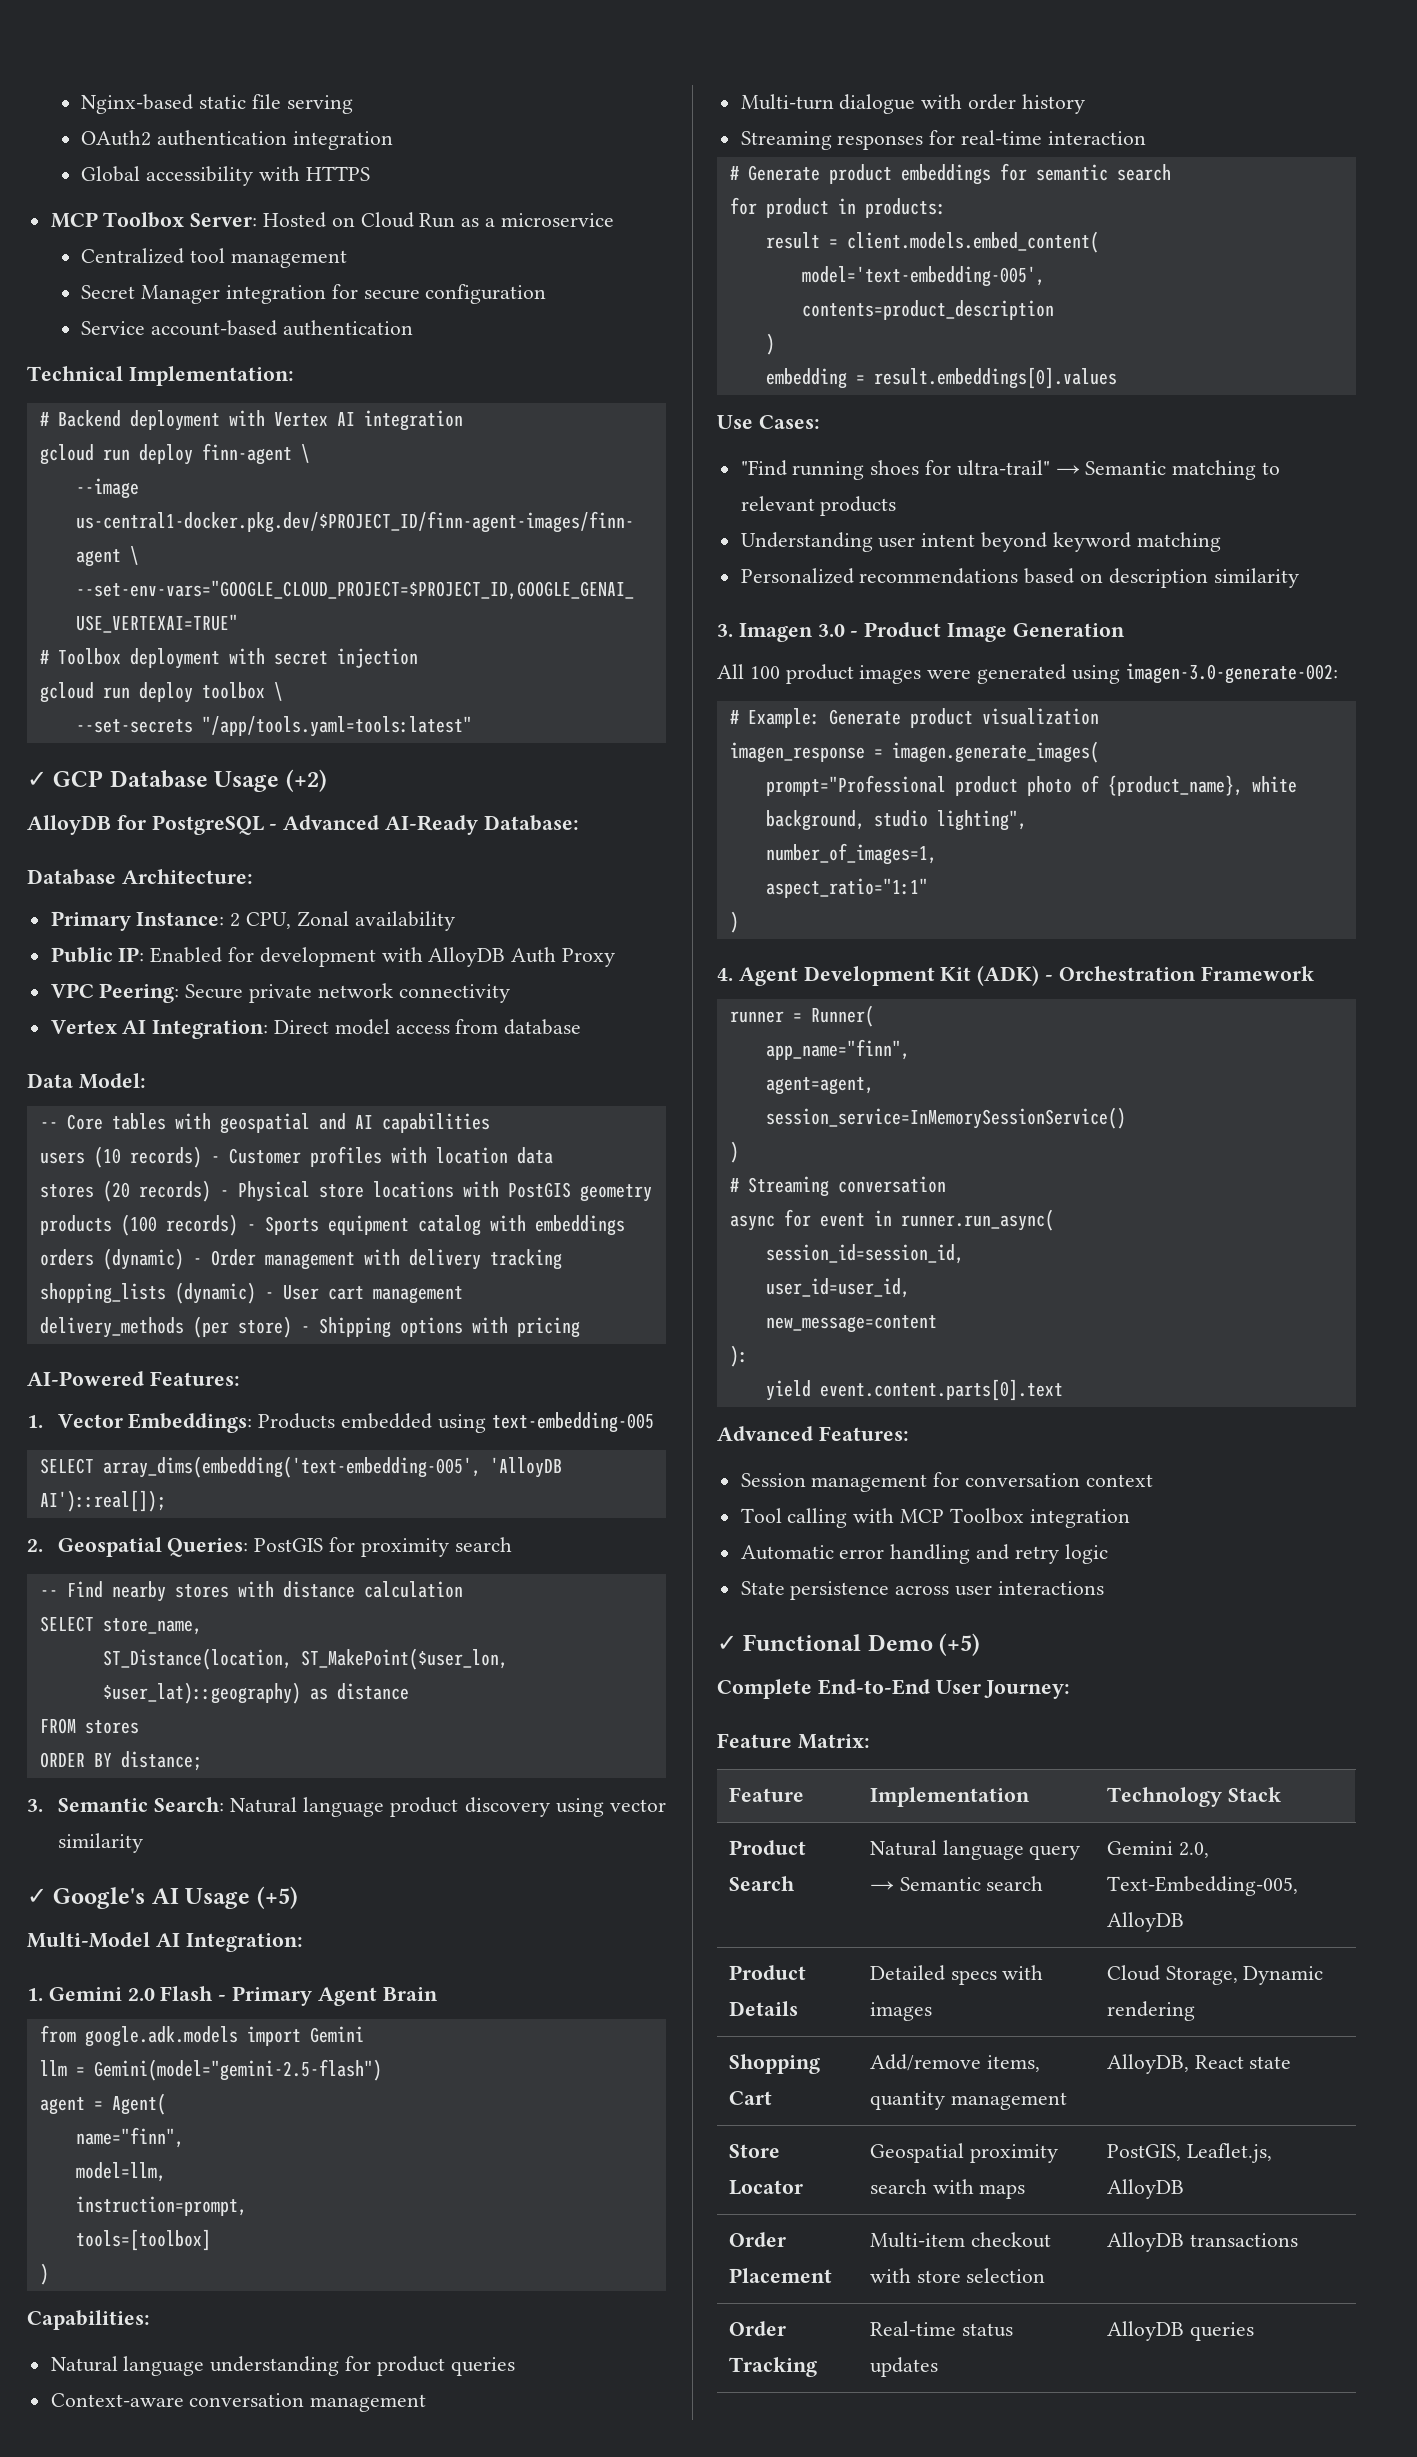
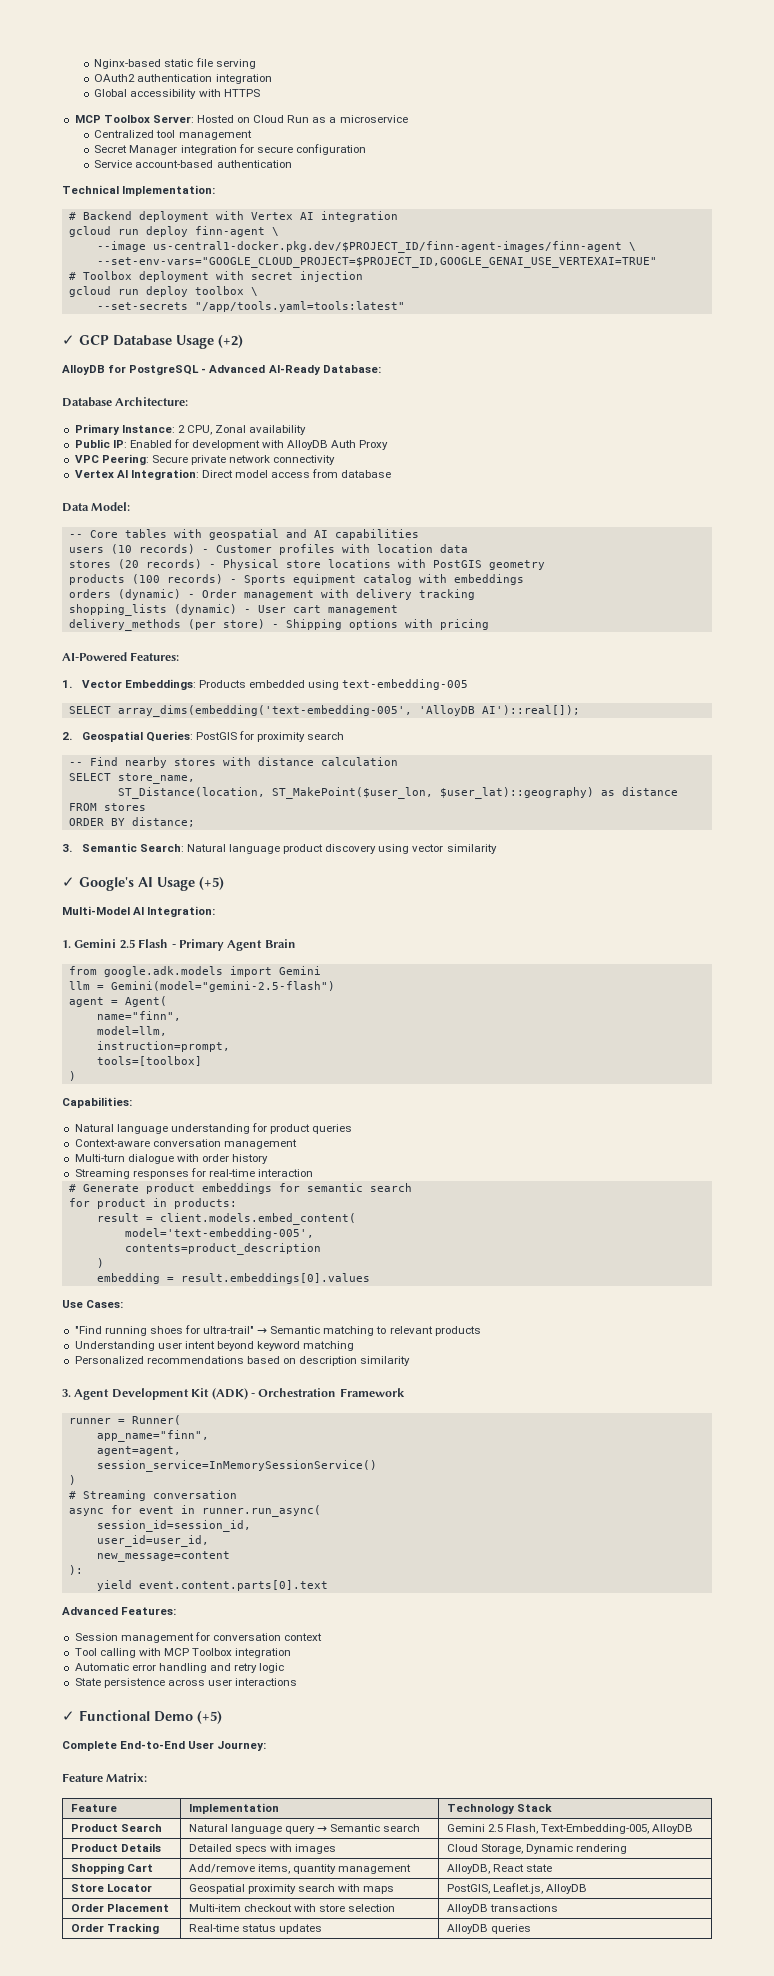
- 1. Gemini 2.0 Flash - Primary Agent Brain
+ 1. Gemini 2.5 Flash - Primary Agent Brain
- 3. Imagen 3.0 - Product Image Generation
- All 100 product images were generated using imagen-3.0-generate-002:
- # Example: Generate product visualization
- imagen_response = imagen.generate_images(
- prompt="Professional product photo of {product_name}, white background, studio lighting",
- number_of_images=1,
- aspect_ratio="1:1"
- )
- 4. Agent Development Kit (ADK) - Orchestration Framework
+ 3. Agent Development Kit (ADK) - Orchestration Framework
- Product Search | Natural language query → Semantic search | Gemini 2.0, Text-Embedding-005, AlloyDB
+ Product Search | Natural language query → Semantic search | Gemini 2.5 Flash, Text-Embedding-005, AlloyDB

